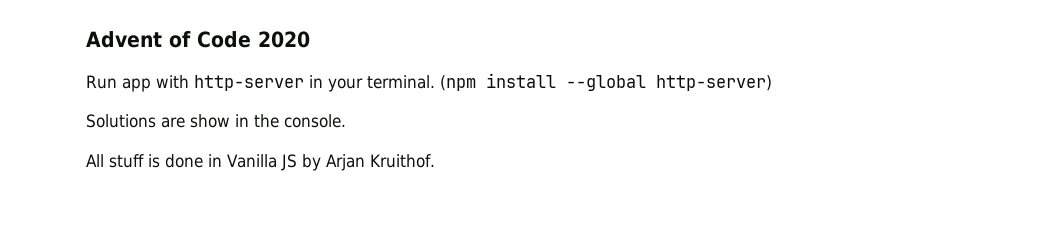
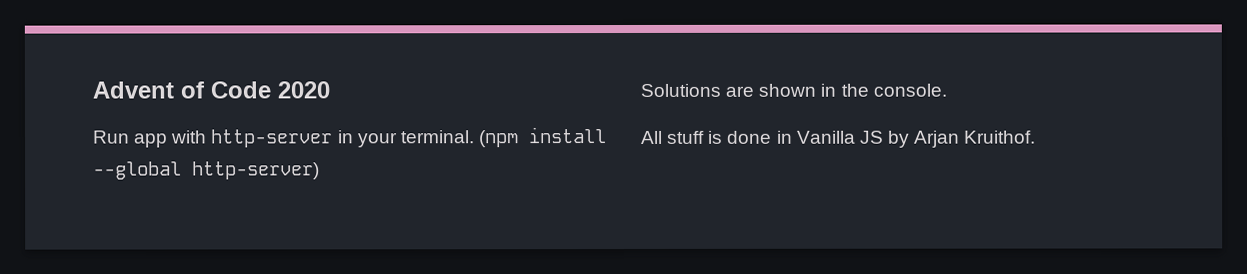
- Solutions are show in the console.
+ Solutions are shown in the console.

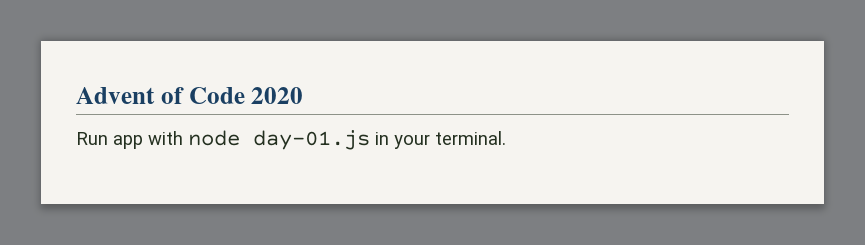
- Run app with http-server in your terminal. (npm install --global http-server)
- Solutions are shown in the console.
- All stuff is done in Vanilla JS by Arjan Kruithof.
+ Run app with node day-01.js in your terminal.

